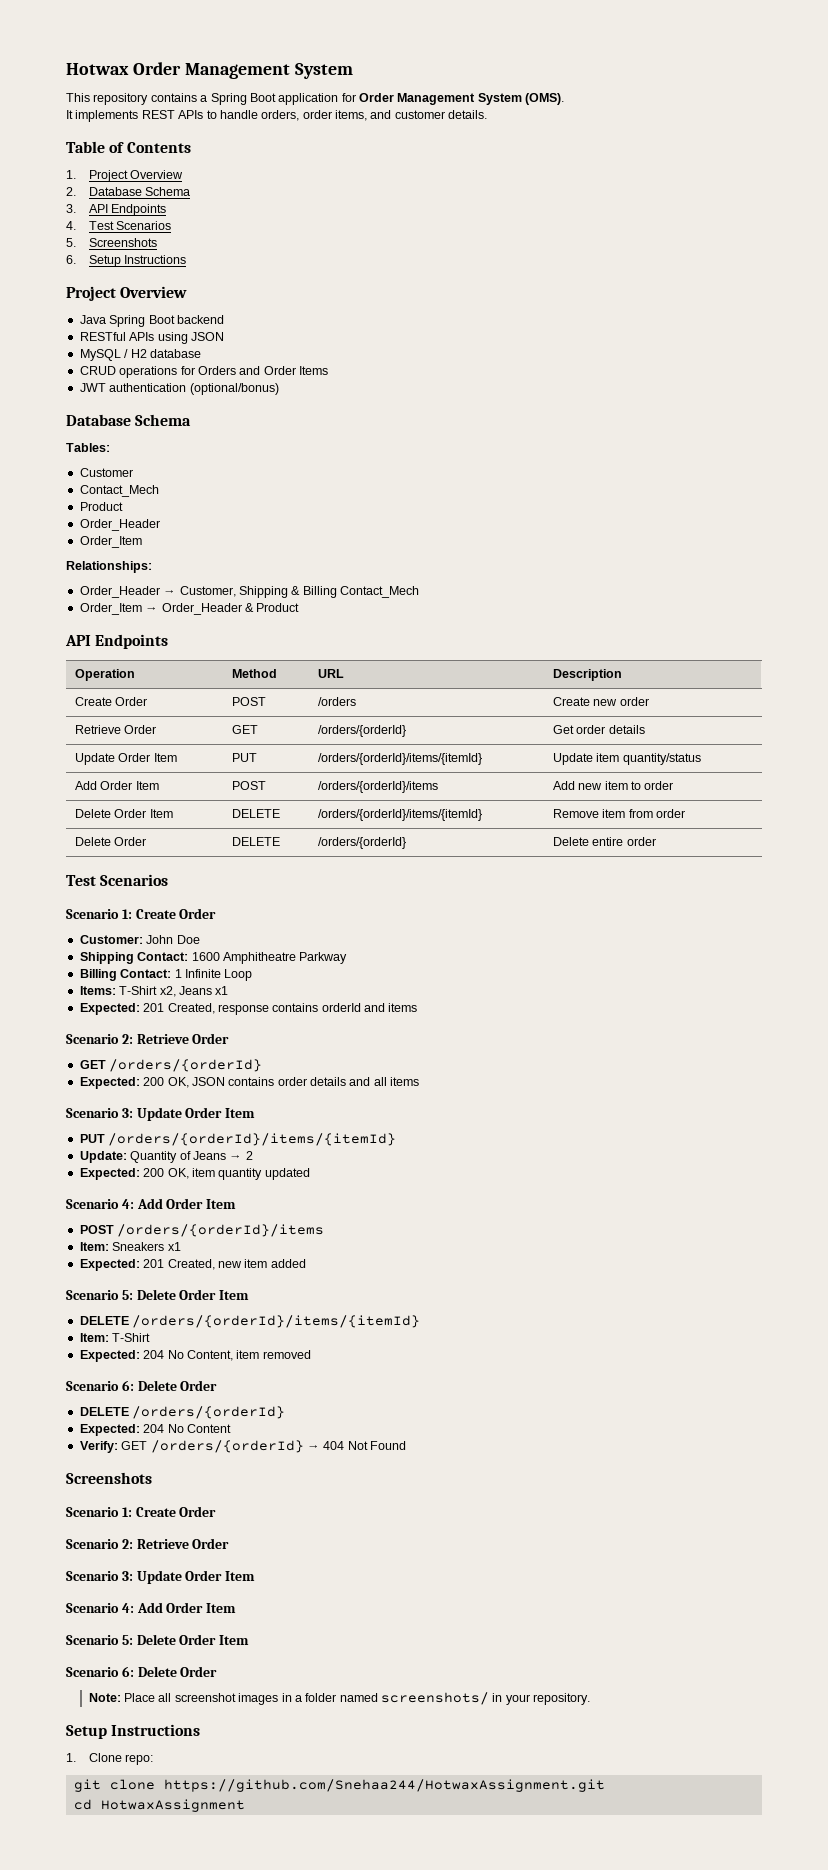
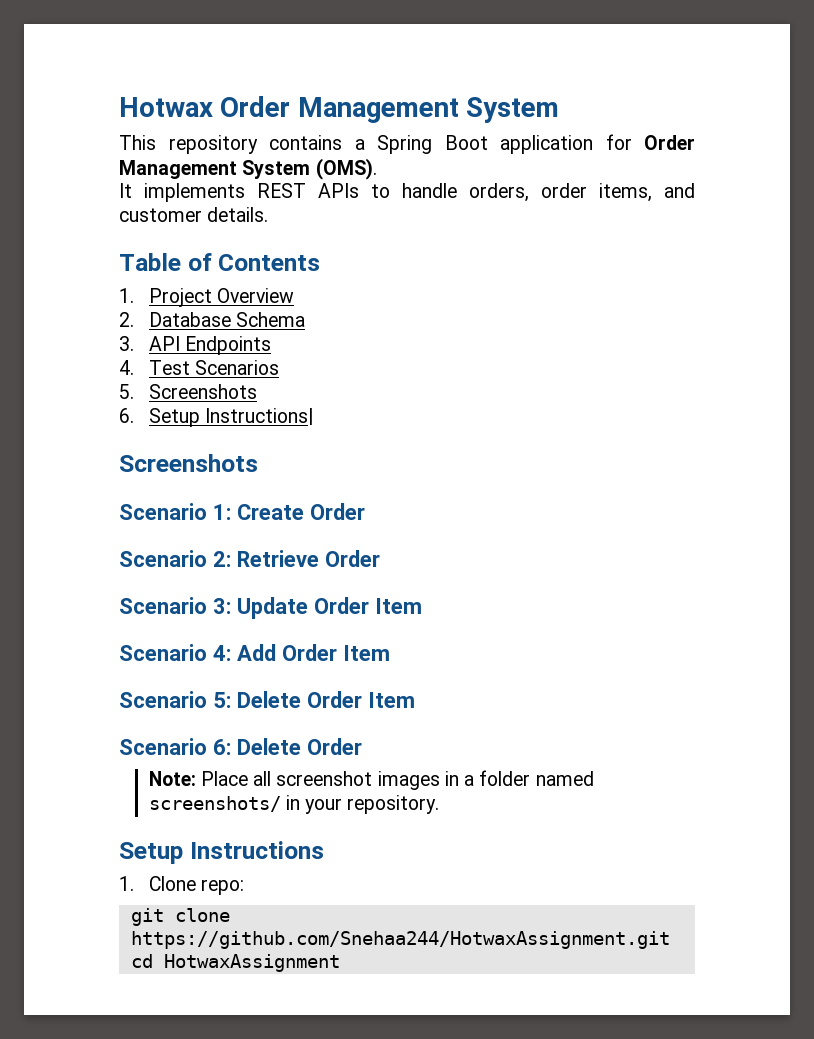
- 6. Setup Instructions
- Project Overview
- Java Spring Boot backend
- RESTful APIs using JSON
- MySQL / H2 database
- CRUD operations for Orders and Order Items
- JWT authentication (optional/bonus)
- Database Schema
- Tables:
- Customer
- Contact_Mech
- Product
- Order_Header
- Order_Item
- Relationships:
- Order_Header → Customer, Shipping & Billing Contact_Mech
- Order_Item → Order_Header & Product
- API Endpoints
- Operation | Method | URL | Description
- Create Order | POST | /orders | Create new order
- Retrieve Order | GET | /orders/{orderId} | Get order details
- Update Order Item | PUT | /orders/{orderId}/items/{itemId} | Update item quantity/status
- Add Order Item | POST | /orders/{orderId}/items | Add new item to order
- Delete Order Item | DELETE | /orders/{orderId}/items/{itemId} | Remove item from order
- Delete Order | DELETE | /orders/{orderId} | Delete entire order
- Test Scenarios
- Scenario 1: Create Order
- Customer: John Doe
- Shipping Contact: 1600 Amphitheatre Parkway
- Billing Contact: 1 Infinite Loop
- Items: T-Shirt x2, Jeans x1
- Expected: 201 Created, response contains orderId and items
- Scenario 2: Retrieve Order
- GET /orders/{orderId}
- Expected: 200 OK, JSON contains order details and all items
- Scenario 3: Update Order Item
- PUT /orders/{orderId}/items/{itemId}
- Update: Quantity of Jeans → 2
- Expected: 200 OK, item quantity updated
- Scenario 4: Add Order Item
- POST /orders/{orderId}/items
- Item: Sneakers x1
- Expected: 201 Created, new item added
- Scenario 5: Delete Order Item
- DELETE /orders/{orderId}/items/{itemId}
- Item: T-Shirt
- Expected: 204 No Content, item removed
- Scenario 6: Delete Order
- DELETE /orders/{orderId}
- Expected: 204 No Content
- Verify: GET /orders/{orderId} → 404 Not Found
+ 6. Setup Instructions|

